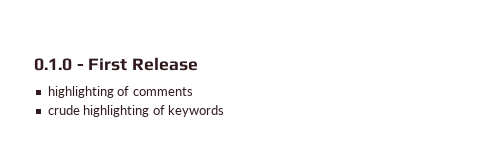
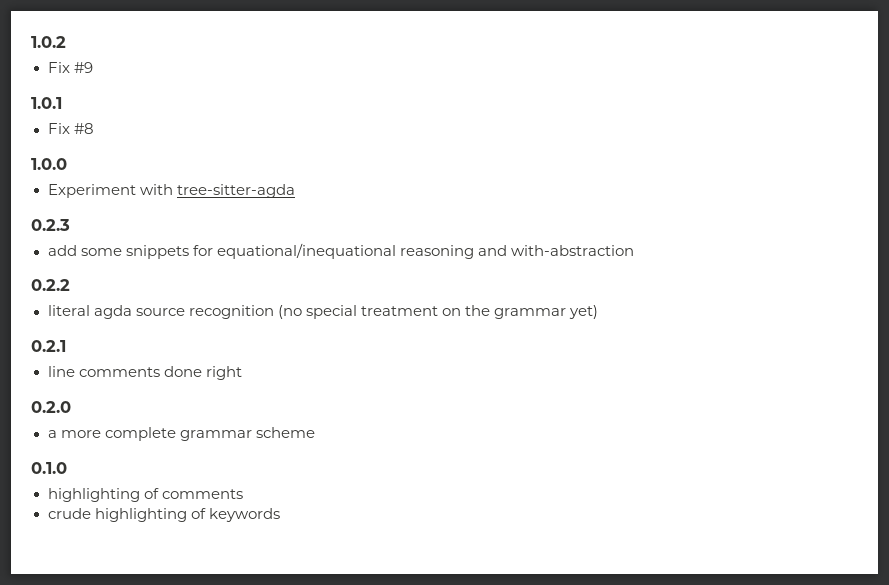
- 0.1.0 - First Release
+ 1.0.2
+ Fix #9
+ 1.0.1
+ Fix #8
+ 1.0.0
+ Experiment with tree-sitter-agda
+ 0.2.3
+ add some snippets for equational/inequational reasoning and with-abstraction
+ 0.2.2
+ literal agda source recognition (no special treatment on the grammar yet)
+ 0.2.1
+ line comments done right
+ 0.2.0
+ a more complete grammar scheme
+ 0.1.0

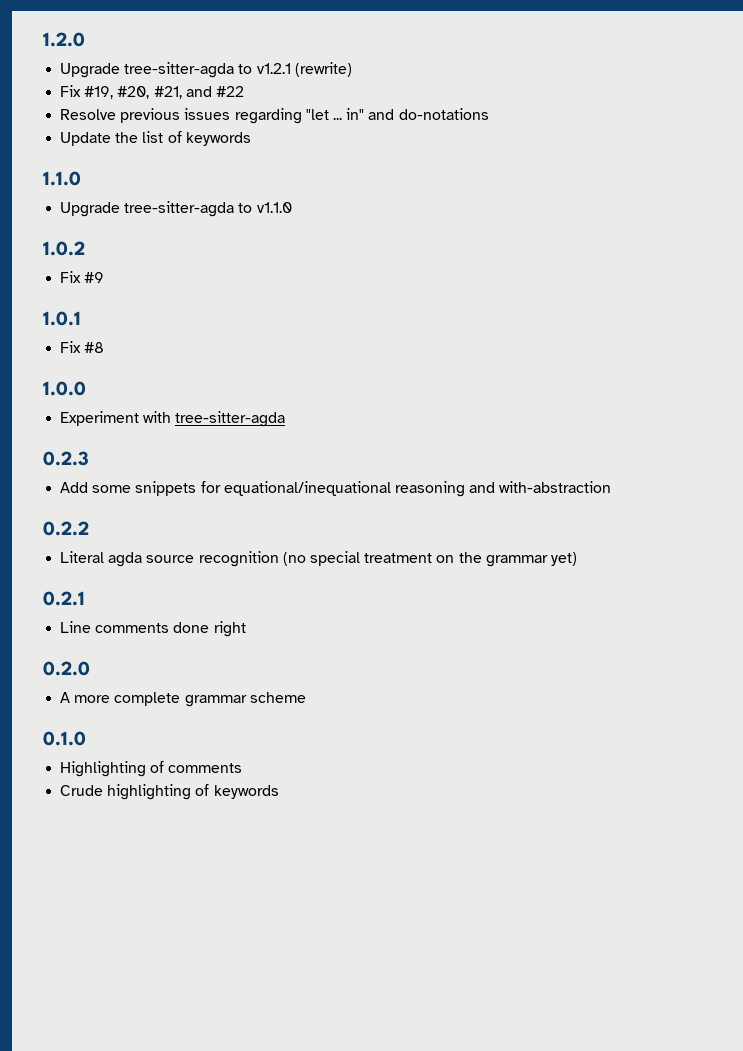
+ 1.2.0
+ Upgrade tree-sitter-agda to v1.2.1 (rewrite)
+ Fix #19, #20, #21, and #22
+ Resolve previous issues regarding "let ... in" and do-notations
+ Update the list of keywords
+ 1.1.0
+ Upgrade tree-sitter-agda to v1.1.0
- add some snippets for equational/inequational reasoning and with-abstraction
+ Add some snippets for equational/inequational reasoning and with-abstraction
- literal agda source recognition (no special treatment on the grammar yet)
+ Literal agda source recognition (no special treatment on the grammar yet)
- line comments done right
+ Line comments done right
- a more complete grammar scheme
+ A more complete grammar scheme
- highlighting of comments
+ Highlighting of comments
- crude highlighting of keywords
+ Crude highlighting of keywords

